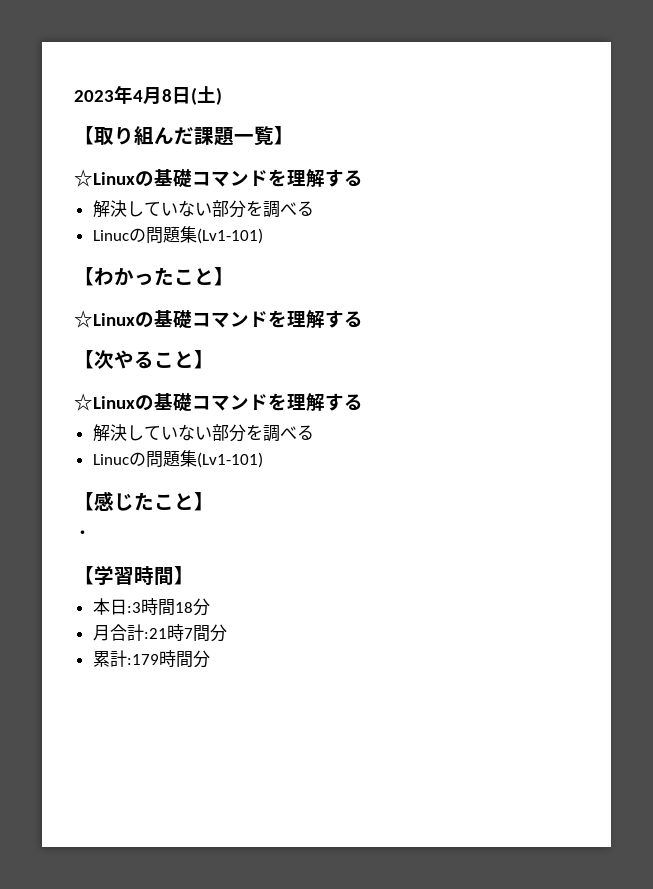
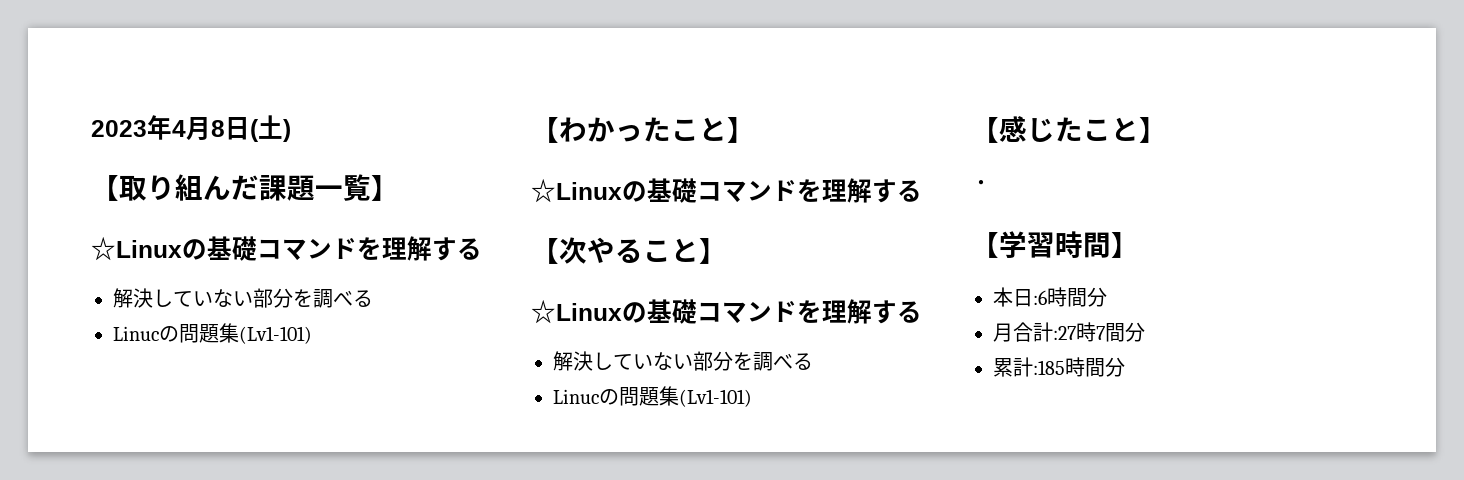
- 本日:3時間18分
+ 本日:6時間分
- 月合計:21時7間分
+ 月合計:27時7間分
- 累計:179時間分
+ 累計:185時間分

